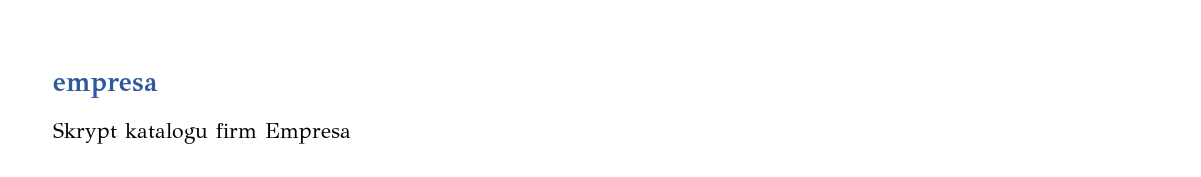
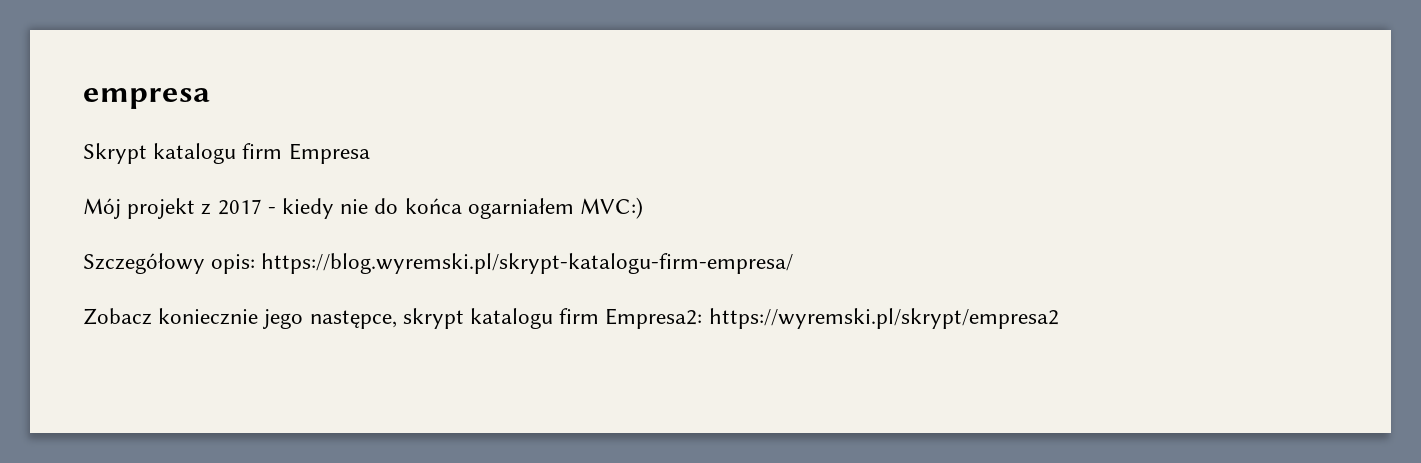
+ Mój projekt z 2017 - kiedy nie do końca ogarniałem MVC:)
+ Szczegółowy opis: https://blog.wyremski.pl/skrypt-katalogu-firm-empresa/
+ Zobacz koniecznie jego następce, skrypt katalogu firm Empresa2: https://wyremski.pl/skrypt/empresa2

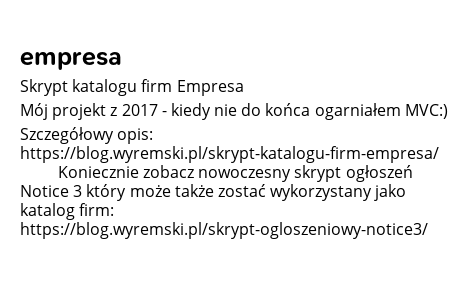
- Zobacz koniecznie jego następce, skrypt katalogu firm Empresa2: https://wyremski.pl/skrypt/empresa2
+ Koniecznie zobacz nowoczesny skrypt ogłoszeń Notice 3 który może także zostać wykorzystany jako katalog firm: https://blog.wyremski.pl/skrypt-ogloszeniowy-notice3/

